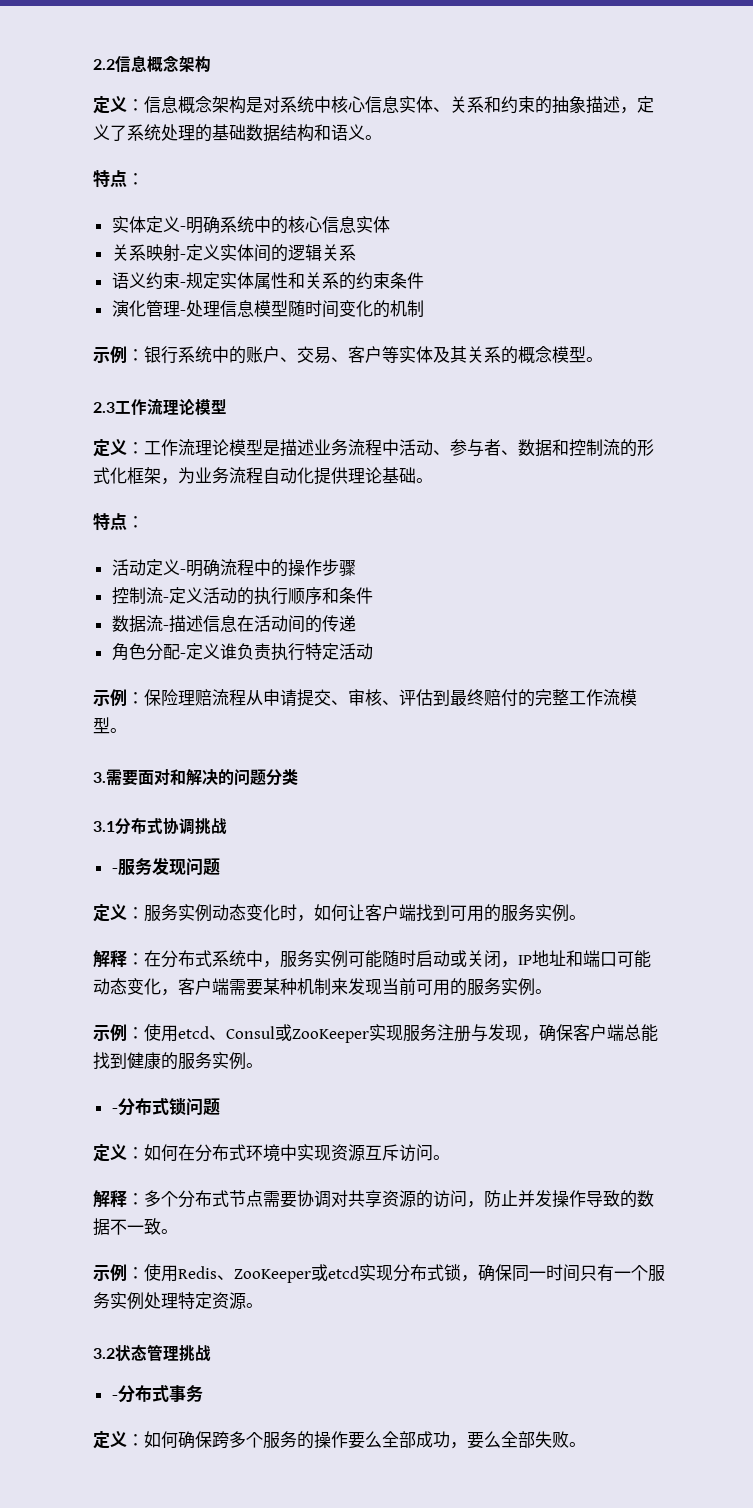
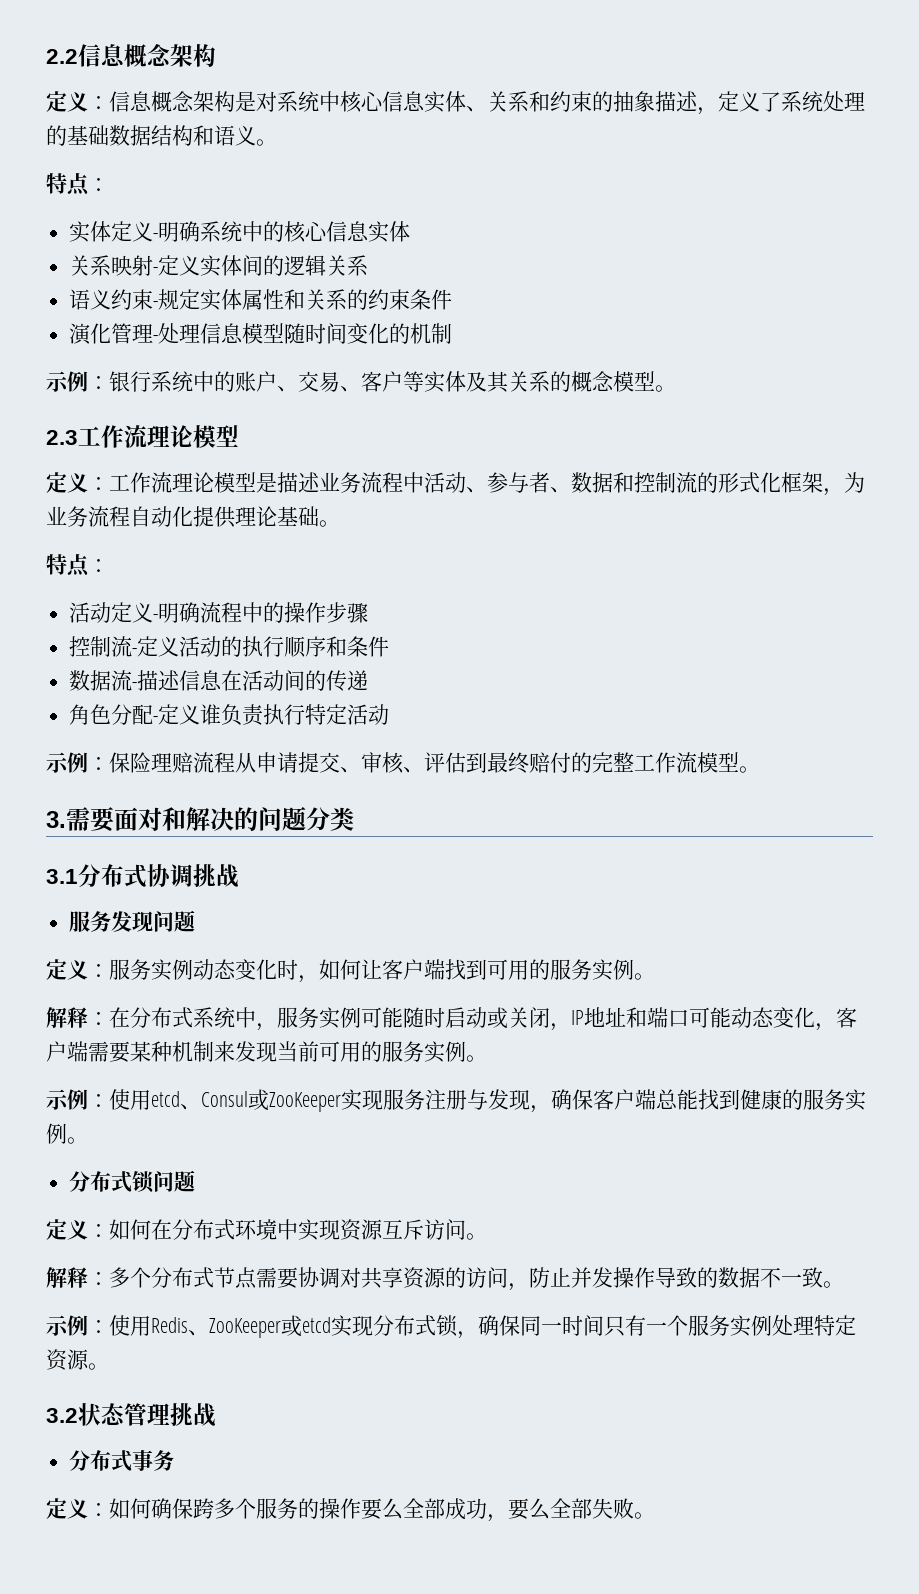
- -服务发现问题
+ 服务发现问题
- -分布式锁问题
+ 分布式锁问题
- -分布式事务
+ 分布式事务

